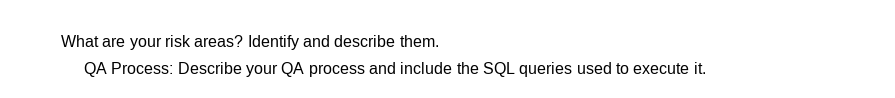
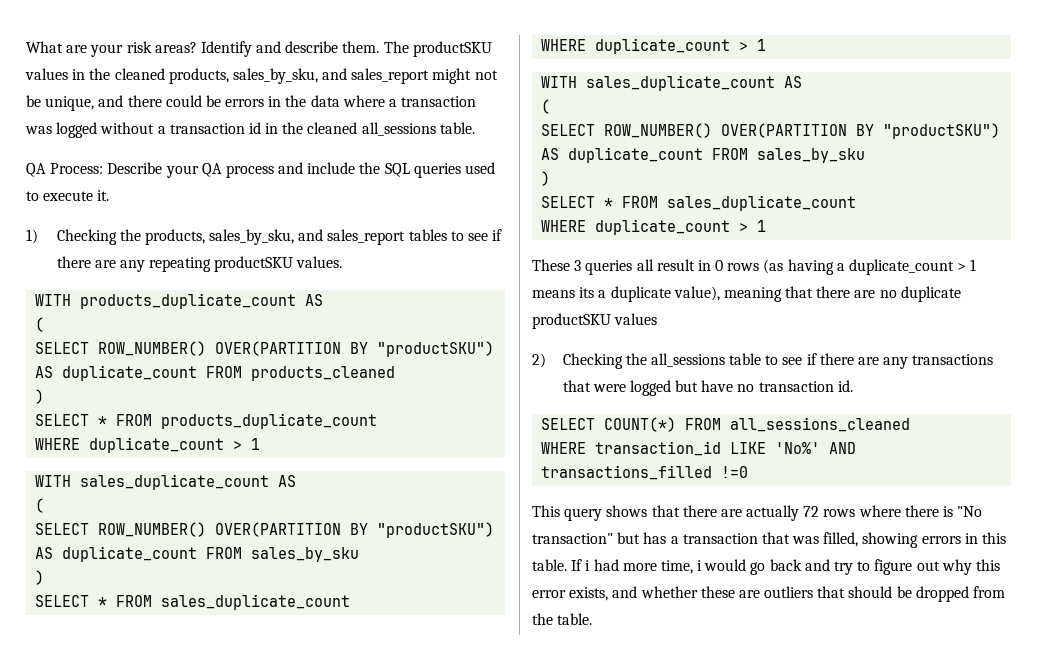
+ The productSKU values in the cleaned products, sales_by_sku, and sales_report might not be unique, and there could be errors in the data where a transaction was logged without a transaction id in the cleaned all_sessions table.
+ 1) Checking the products, sales_by_sku, and sales_report tables to see if there are any repeating productSKU values.
+ WITH products_duplicate_count AS
+ (
+ SELECT ROW_NUMBER() OVER(PARTITION BY "productSKU") AS duplicate_count FROM products_cleaned
+ )
+ SELECT * FROM products_duplicate_count
+ WHERE duplicate_count > 1
+ WITH sales_duplicate_count AS
+ (
+ SELECT ROW_NUMBER() OVER(PARTITION BY "productSKU") AS duplicate_count FROM sales_by_sku
+ )
+ SELECT * FROM sales_duplicate_count
+ WHERE duplicate_count > 1
+ WITH sales_duplicate_count AS
+ (
+ SELECT ROW_NUMBER() OVER(PARTITION BY "productSKU") AS duplicate_count FROM sales_by_sku
+ )
+ SELECT * FROM sales_duplicate_count
+ WHERE duplicate_count > 1
+ These 3 queries all result in 0 rows (as having a duplicate_count > 1 means its a duplicate value), meaning that there are no duplicate productSKU values
+ 2) Checking the all_sessions table to see if there are any transactions that were logged but have no transaction id.
+ SELECT COUNT(*) FROM all_sessions_cleaned
+ WHERE transaction_id LIKE 'No%' AND transactions_filled !=0
+ This query shows that there are actually 72 rows where there is "No transaction" but has a transaction that was filled, showing errors in this table. If i had more time, i would go back and try to figure out why this error exists, and whether these are outliers that should be dropped from the table.

